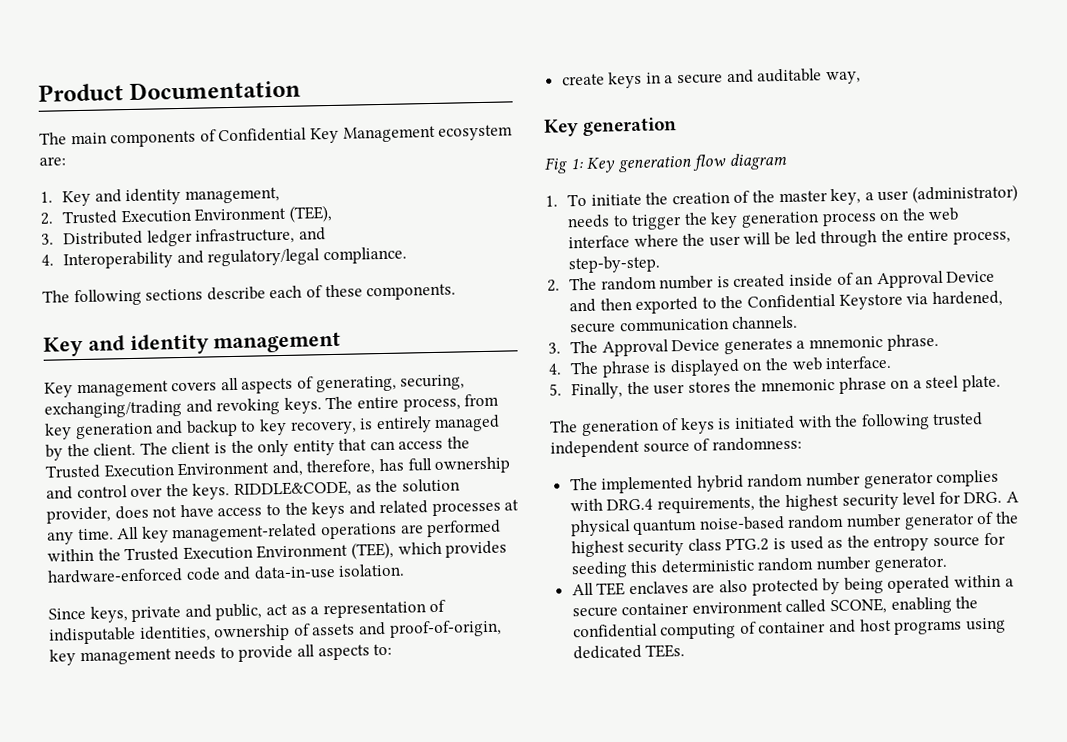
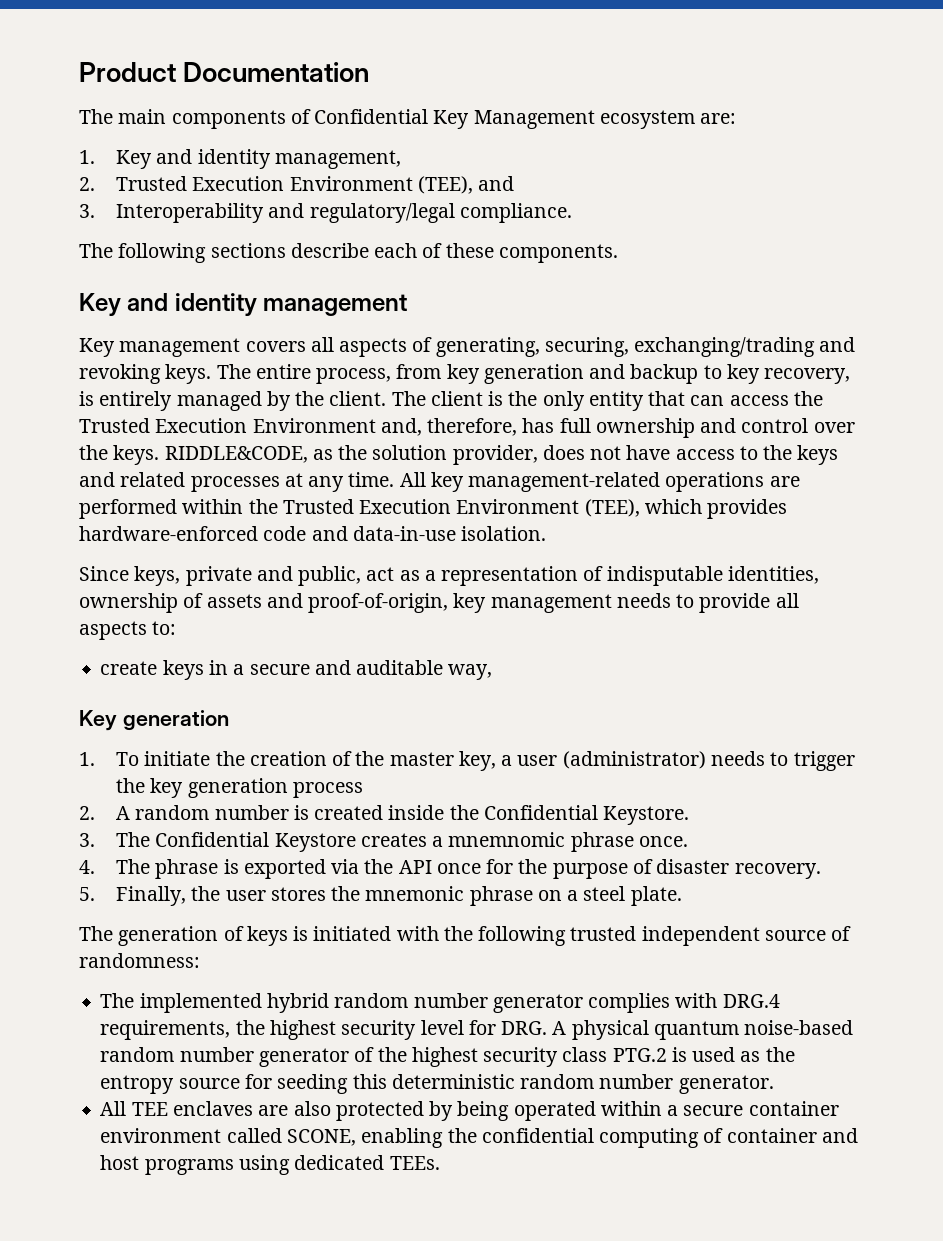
- 2. Trusted Execution Environment (TEE),
- 3. Distributed ledger infrastructure, and
+ 2. Trusted Execution Environment (TEE), and
- 4. Interoperability and regulatory/legal compliance.
+ 3. Interoperability and regulatory/legal compliance.
- Fig 1: Key generation flow diagram
- 1. To initiate the creation of the master key, a user (administrator) needs to trigger the key generation process on the web interface where the user will be led through the entire process, step-by-step.
- 2. The random number is created inside of an Approval Device and then exported to the Confidential Keystore via hardened, secure communication channels.
- 3. The Approval Device generates a mnemonic phrase.
- 4. The phrase is displayed on the web interface.
+ 1. To initiate the creation of the master key, a user (administrator) needs to trigger the key generation process
+ 2. A random number is created inside the Confidential Keystore.
+ 3. The Confidential Keystore creates a mnemnomic phrase once.
+ 4. The phrase is exported via the API once for the purpose of disaster recovery.

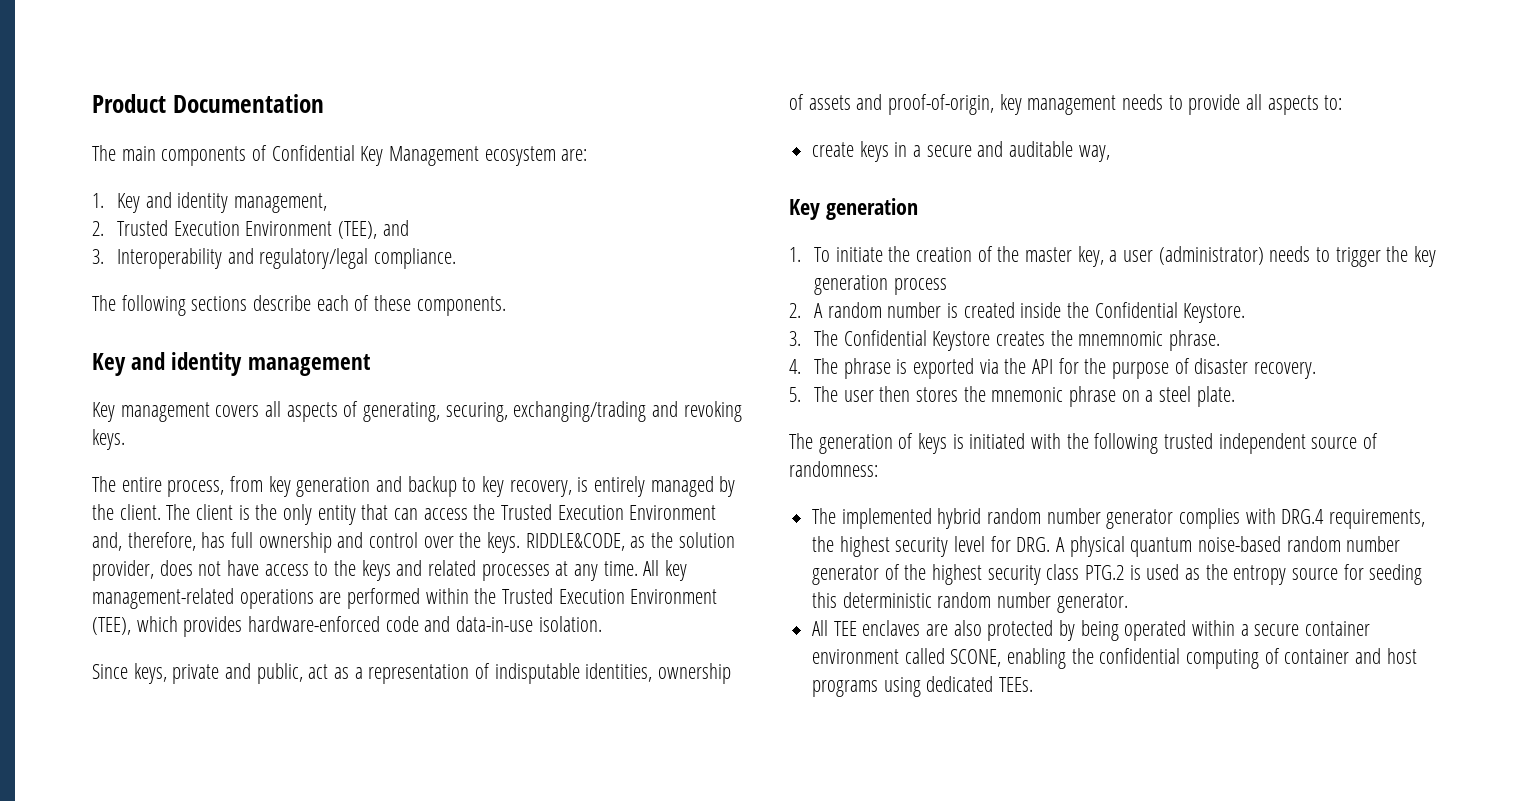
- Key management covers all aspects of generating, securing, exchanging/trading and revoking keys. The entire process, from key generation and backup to key recovery, is entirely managed by the client.
+ Key management covers all aspects of generating, securing, exchanging/trading and revoking keys.
+ The entire process, from key generation and backup to key recovery, is entirely managed by the client.
- 3. The Confidential Keystore creates a mnemnomic phrase once.
+ 3. The Confidential Keystore creates the mnemnomic phrase.
- 4. The phrase is exported via the API once for the purpose of disaster recovery.
+ 4. The phrase is exported via the API for the purpose of disaster recovery.
- 5. Finally, the user stores the mnemonic phrase on a steel plate.
+ 5. The user then stores the mnemonic phrase on a steel plate.

